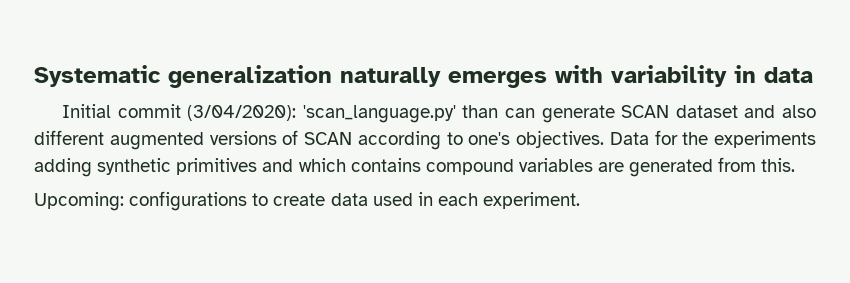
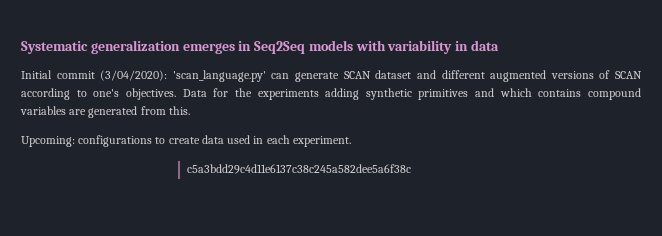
- Systematic generalization naturally emerges with variability in data
+ Systematic generalization emerges in Seq2Seq models with variability in data
- Initial commit (3/04/2020): 'scan_language.py' than can generate SCAN dataset and also different augmented versions of SCAN according to one's objectives.
+ Initial commit (3/04/2020): 'scan_language.py' can generate SCAN dataset and different augmented versions of SCAN according to one's objectives.
+ c5a3bdd29c4d11e6137c38c245a582dee5a6f38c

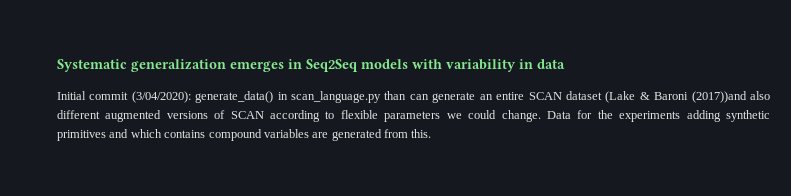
- Initial commit (3/04/2020): 'scan_language.py' can generate SCAN dataset and different augmented versions of SCAN according to one's objectives.
+ Initial commit (3/04/2020): generate_data() in scan_language.py than can generate an entire SCAN dataset (Lake & Baroni (2017))and also different augmented versions of SCAN according to flexible parameters we could change.
- Upcoming: configurations to create data used in each experiment.
- c5a3bdd29c4d11e6137c38c245a582dee5a6f38c

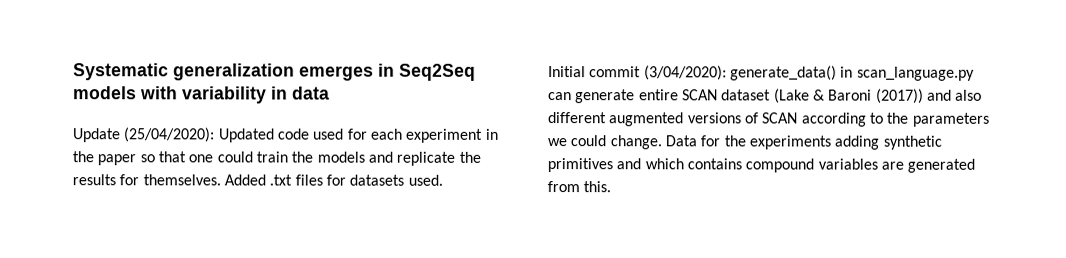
+ Update (25/04/2020): Updated code used for each experiment in the paper so that one could train the models and replicate the results for themselves. Added .txt files for datasets used.
- Initial commit (3/04/2020): generate_data() in scan_language.py than can generate an entire SCAN dataset (Lake & Baroni (2017))and also different augmented versions of SCAN according to flexible parameters we could change.
+ Initial commit (3/04/2020): generate_data() in scan_language.py can generate entire SCAN dataset (Lake & Baroni (2017)) and also different augmented versions of SCAN according to the parameters we could change.

